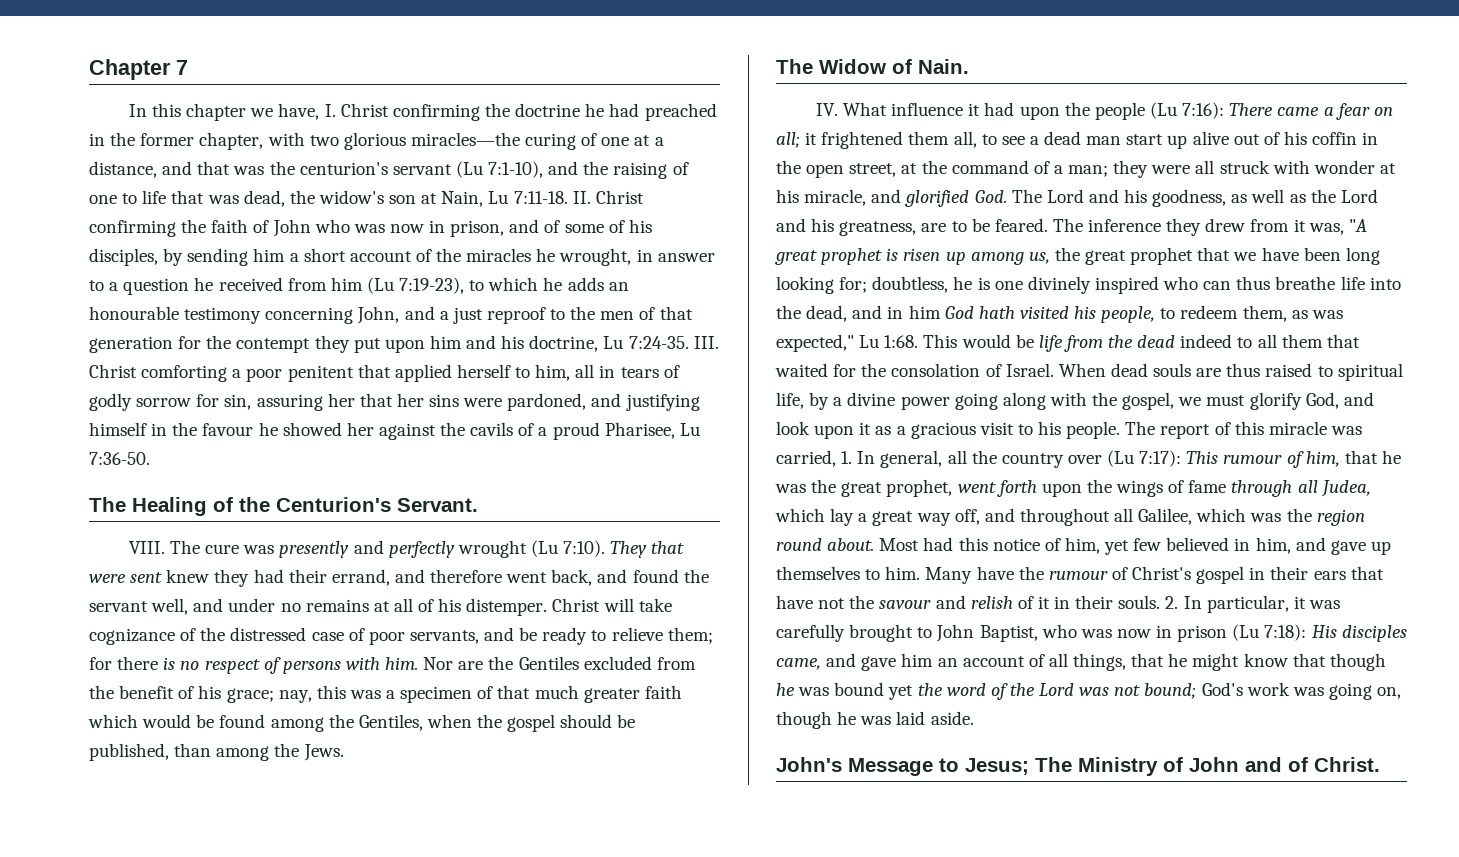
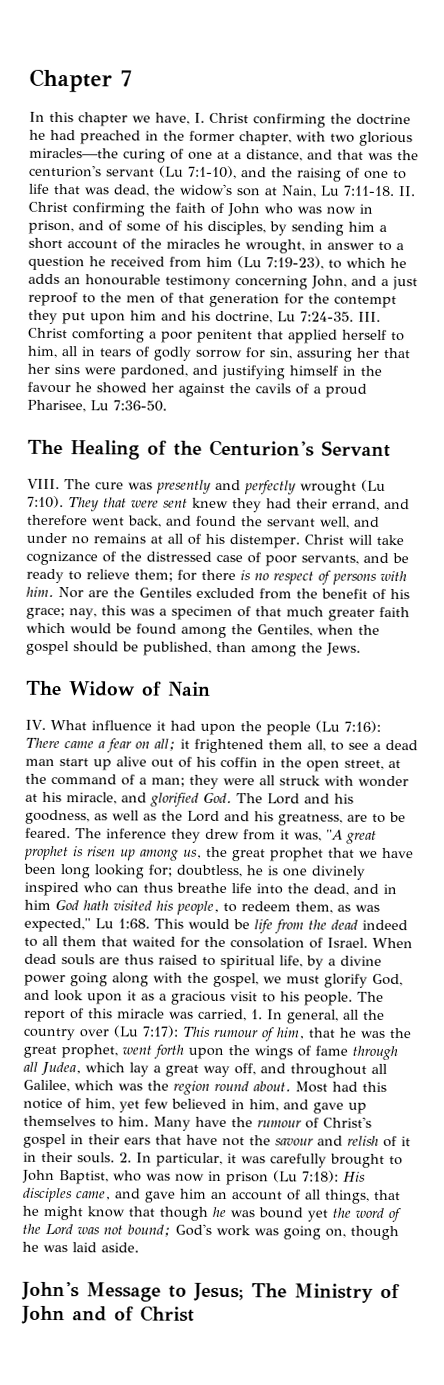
- The Healing of the Centurion's Servant.
+ The Healing of the Centurion's Servant
- The Widow of Nain.
+ The Widow of Nain
- John's Message to Jesus; The Ministry of John and of Christ.
+ John's Message to Jesus; The Ministry of John and of Christ

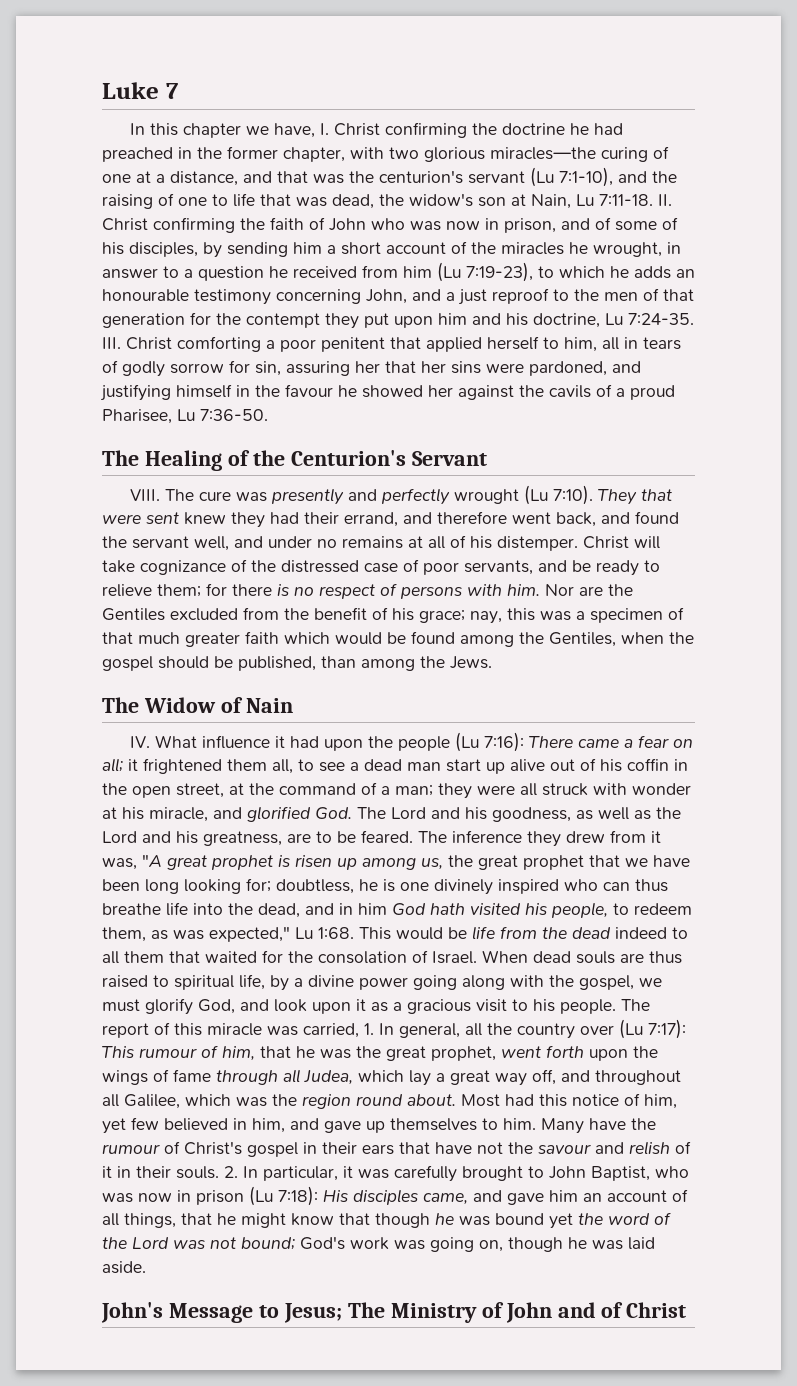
- Chapter 7
+ Luke 7

